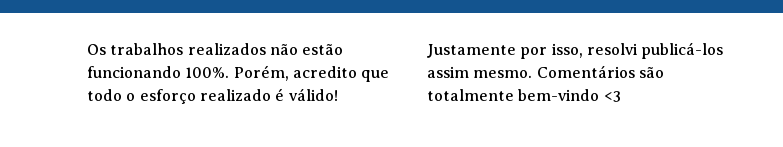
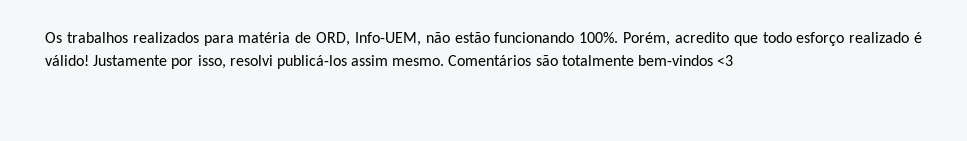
- Os trabalhos realizados não estão funcionando 100%.
+ Os trabalhos realizados para matéria de ORD, Info-UEM, não estão funcionando 100%.
- Porém, acredito que todo o esforço realizado é válido!
+ Porém, acredito que todo esforço realizado é válido!
- Comentários são totalmente bem-vindo <3
+ Comentários são totalmente bem-vindos <3

